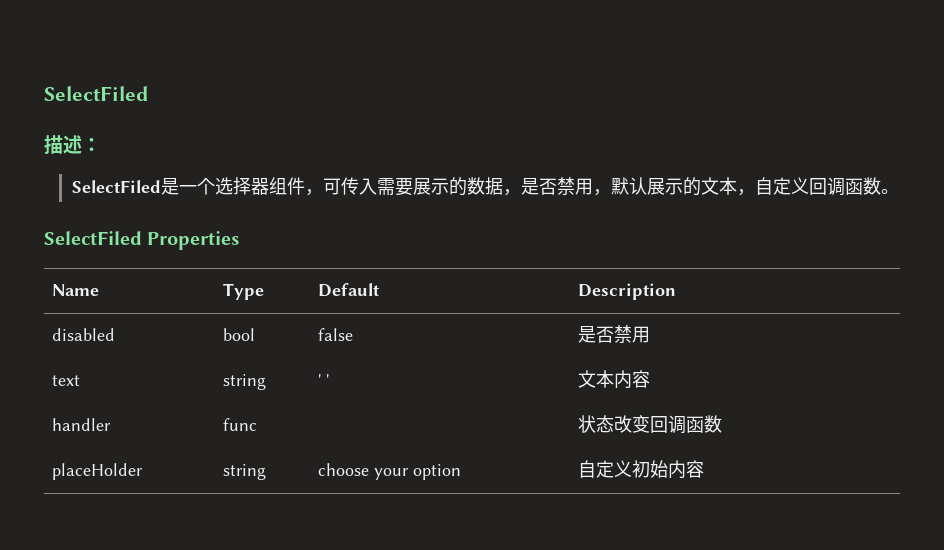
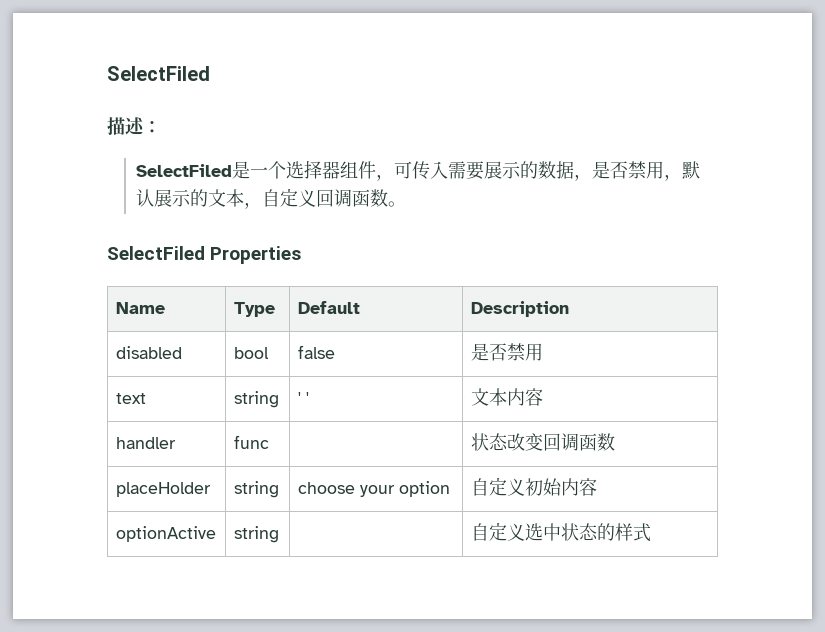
+ optionActive | string | | 自定义选中状态的样式

